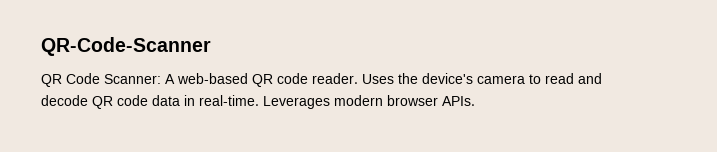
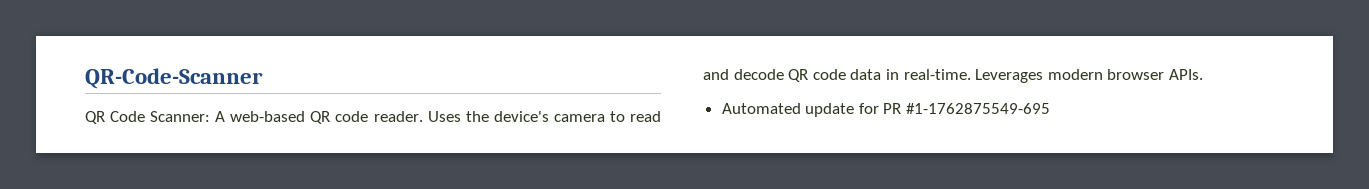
+ Automated update for PR #1-1762875549-695

